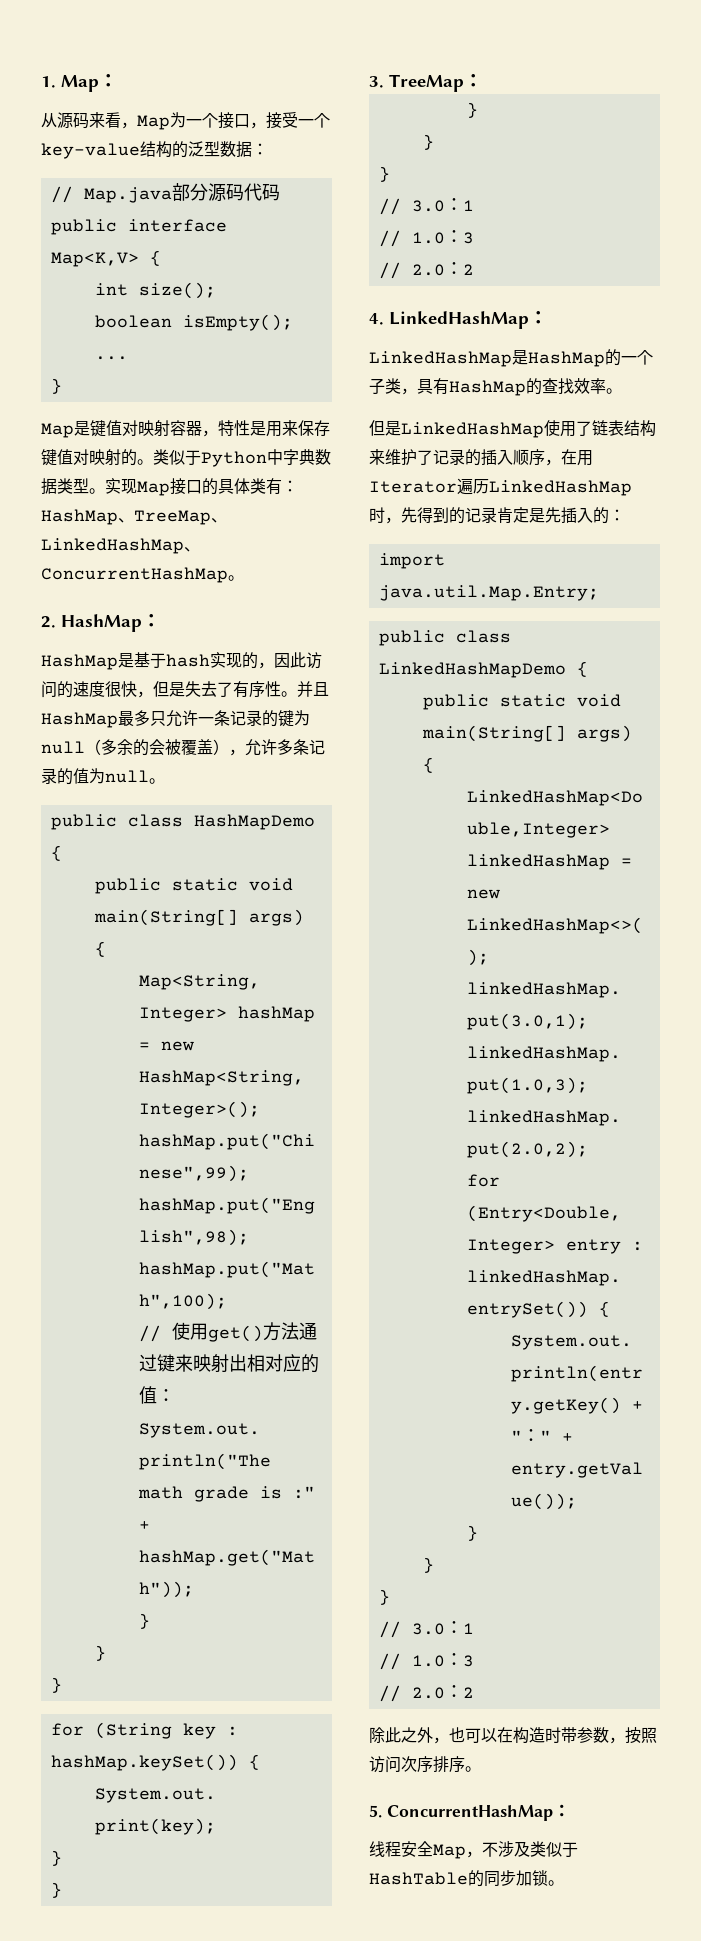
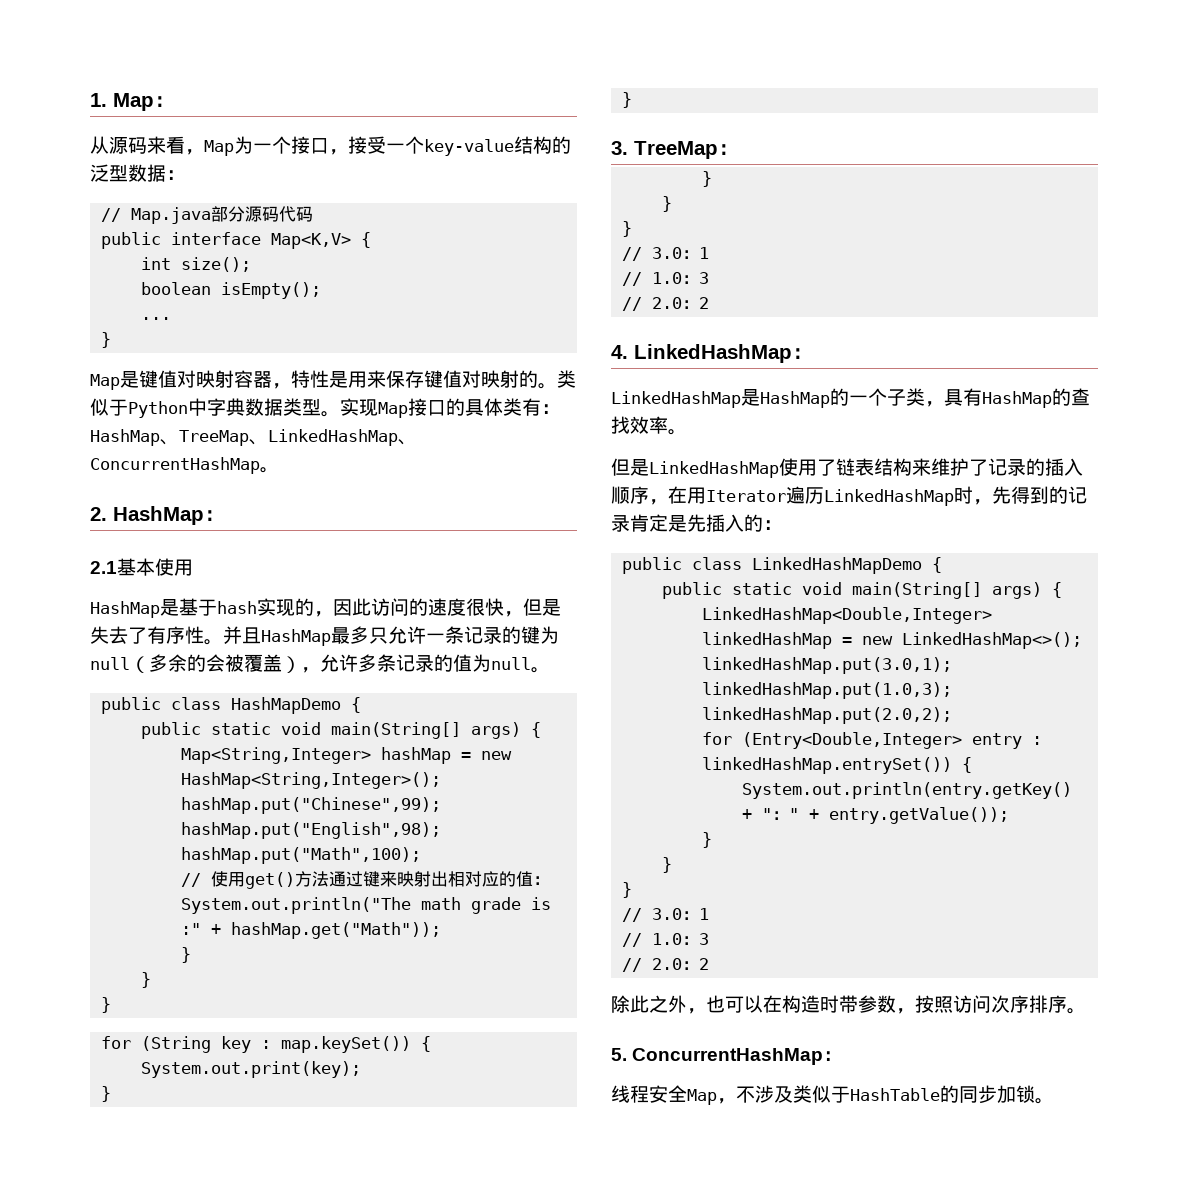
+ 2.1基本使用
- for (String key : hashMap.keySet()) {
+ for (String key : map.keySet()) {
- import java.util.Map.Entry;

